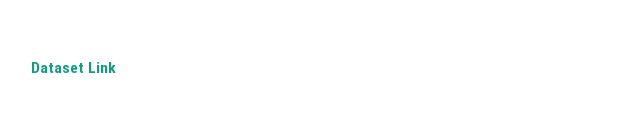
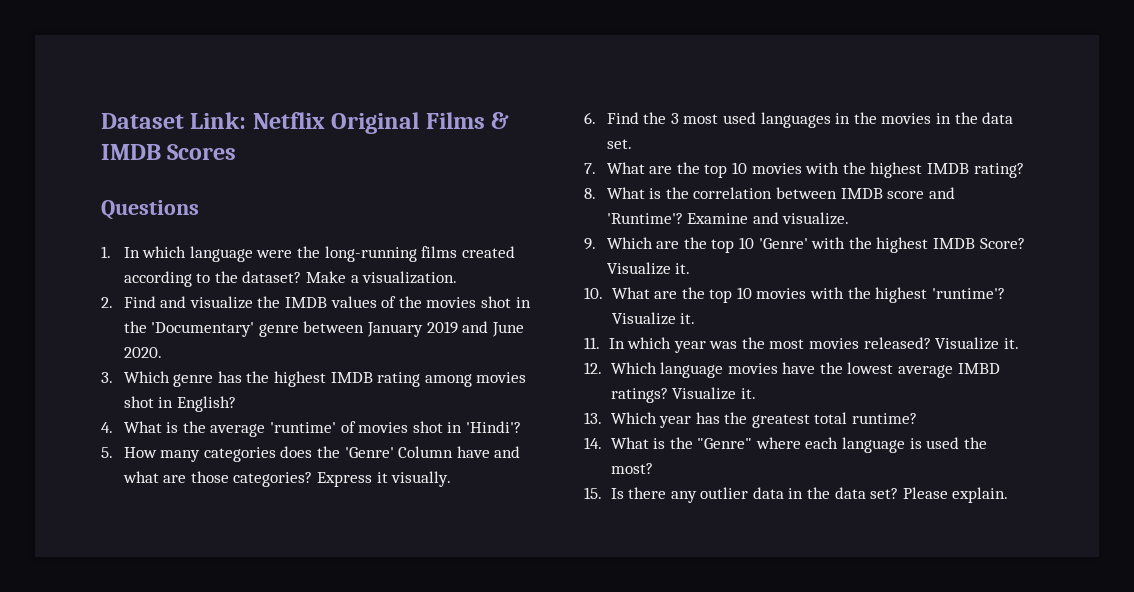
- Dataset Link
+ Dataset Link: Netflix Original Films & IMDB Scores
+ Questions
+ 1. In which language were the long-running films created according to the dataset? Make a visualization.
+ 2. Find and visualize the IMDB values of the movies shot in the 'Documentary' genre between January 2019 and June 2020.
+ 3. Which genre has the highest IMDB rating among movies shot in English?
+ 4. What is the average 'runtime' of movies shot in 'Hindi'?
+ 5. How many categories does the 'Genre' Column have and what are those categories? Express it visually.
+ 6. Find the 3 most used languages in the movies in the data set.
+ 7. What are the top 10 movies with the highest IMDB rating?
+ 8. What is the correlation between IMDB score and 'Runtime'? Examine and visualize.
+ 9. Which are the top 10 'Genre' with the highest IMDB Score? Visualize it.
+ 10. What are the top 10 movies with the highest 'runtime'? Visualize it.
+ 11. In which year was the most movies released? Visualize it.
+ 12. Which language movies have the lowest average IMBD ratings? Visualize it.
+ 13. Which year has the greatest total runtime?
+ 14. What is the "Genre" where each language is used the most?
+ 15. Is there any outlier data in the data set? Please explain.

